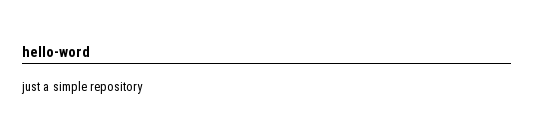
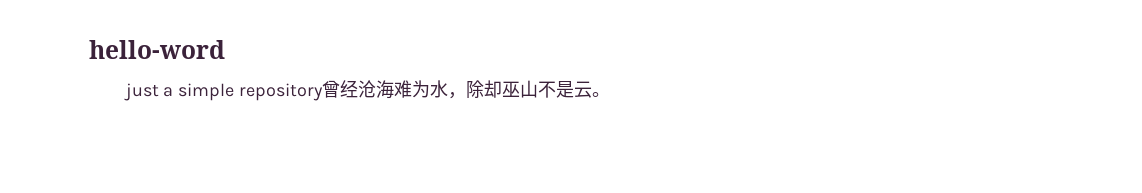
- just a simple repository
+ just a simple repository曾经沧海难为水，除却巫山不是云。

